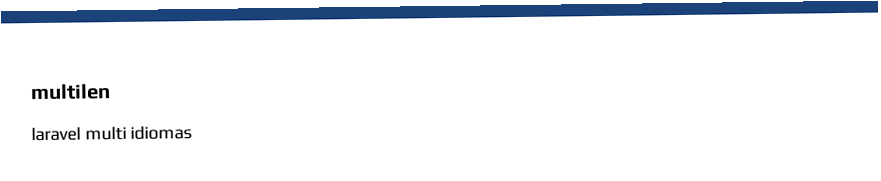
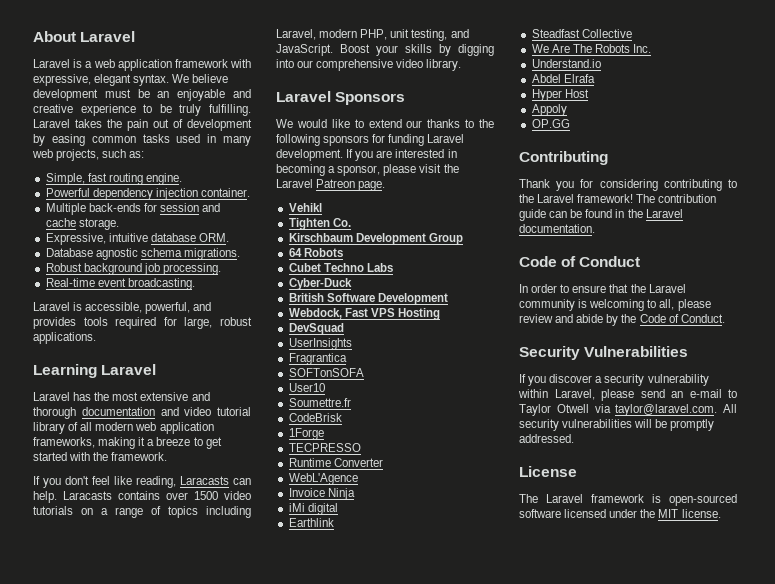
- multilen
- laravel multi idiomas
+ About Laravel
+ Laravel is a web application framework with expressive, elegant syntax. We believe development must be an enjoyable and creative experience to be truly fulfilling. Laravel takes the pain out of development by easing common tasks used in many web projects, such as:
+ Simple, fast routing engine.
+ Powerful dependency injection container.
+ Multiple back-ends for session and cache storage.
+ Expressive, intuitive database ORM.
+ Database agnostic schema migrations.
+ Robust background job processing.
+ Real-time event broadcasting.
+ Laravel is accessible, powerful, and provides tools required for large, robust applications.
+ Learning Laravel
+ Laravel has the most extensive and thorough documentation and video tutorial library of all modern web application frameworks, making it a breeze to get started with the framework.
+ If you don't feel like reading, Laracasts can help. Laracasts contains over 1500 video tutorials on a range of topics including Laravel, modern PHP, unit testing, and JavaScript. Boost your skills by digging into our comprehensive video library.
+ Laravel Sponsors
+ We would like to extend our thanks to the following sponsors for funding Laravel development. If you are interested in becoming a sponsor, please visit the Laravel Patreon page.
+ Vehikl
+ Tighten Co.
+ Kirschbaum Development Group
+ 64 Robots
+ Cubet Techno Labs
+ Cyber-Duck
+ British Software Development
+ Webdock, Fast VPS Hosting
+ DevSquad
+ UserInsights
+ Fragrantica
+ SOFTonSOFA
+ User10
+ Soumettre.fr
+ CodeBrisk
+ 1Forge
+ TECPRESSO
+ Runtime Converter
+ WebL'Agence
+ Invoice Ninja
+ iMi digital
+ Earthlink
+ Steadfast Collective
+ We Are The Robots Inc.
+ Understand.io
+ Abdel Elrafa
+ Hyper Host
+ Appoly
+ OP.GG
+ Contributing
+ Thank you for considering contributing to the Laravel framework! The contribution guide can be found in the Laravel documentation.
+ Code of Conduct
+ In order to ensure that the Laravel community is welcoming to all, please review and abide by the Code of Conduct.
+ Security Vulnerabilities
+ If you discover a security vulnerability within Laravel, please send an e-mail to Taylor Otwell via taylor@laravel.com. All security vulnerabilities will be promptly addressed.
+ License
+ The Laravel framework is open-sourced software licensed under the MIT license.

